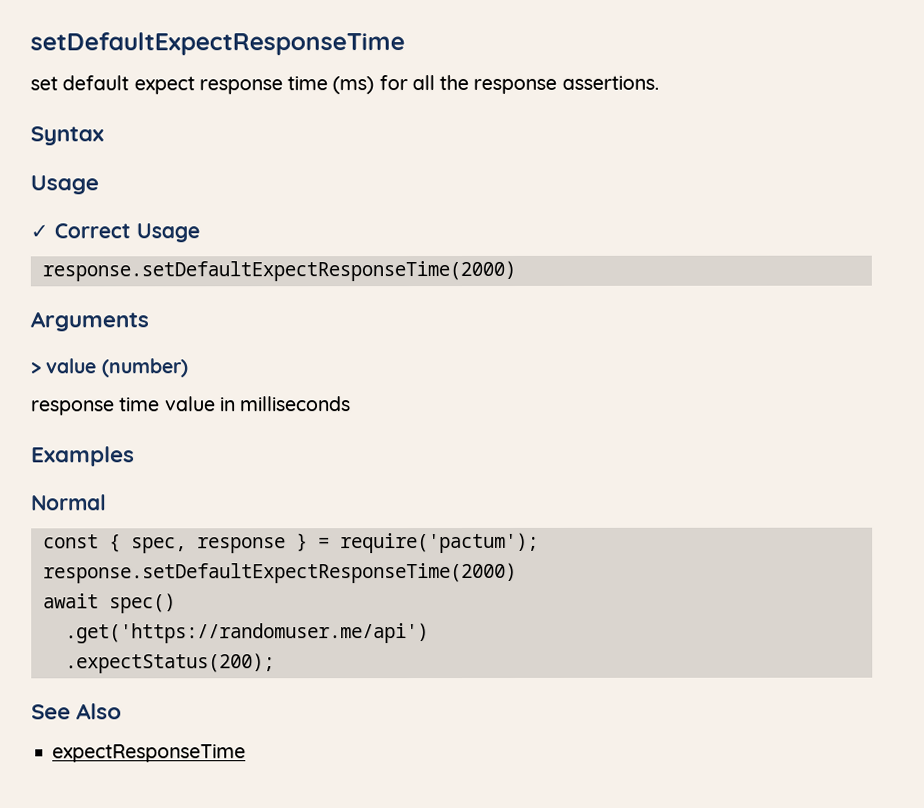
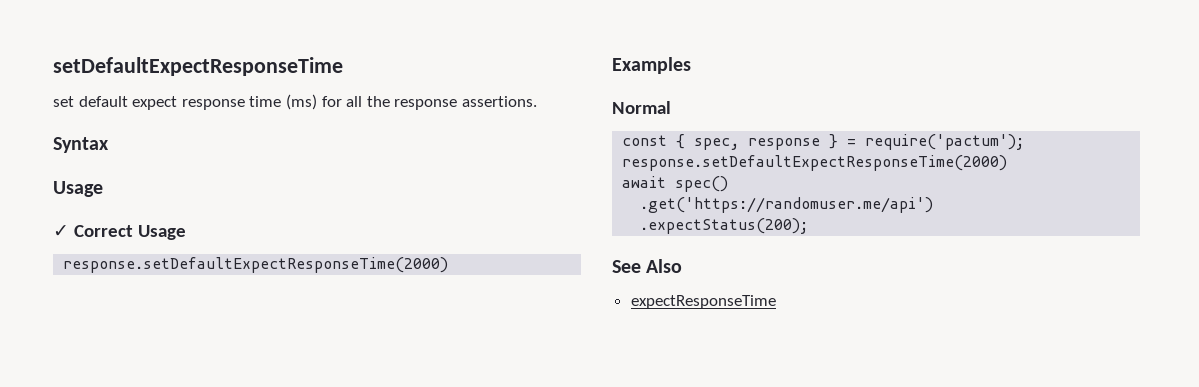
- Arguments
- > value (number)
- response time value in milliseconds

